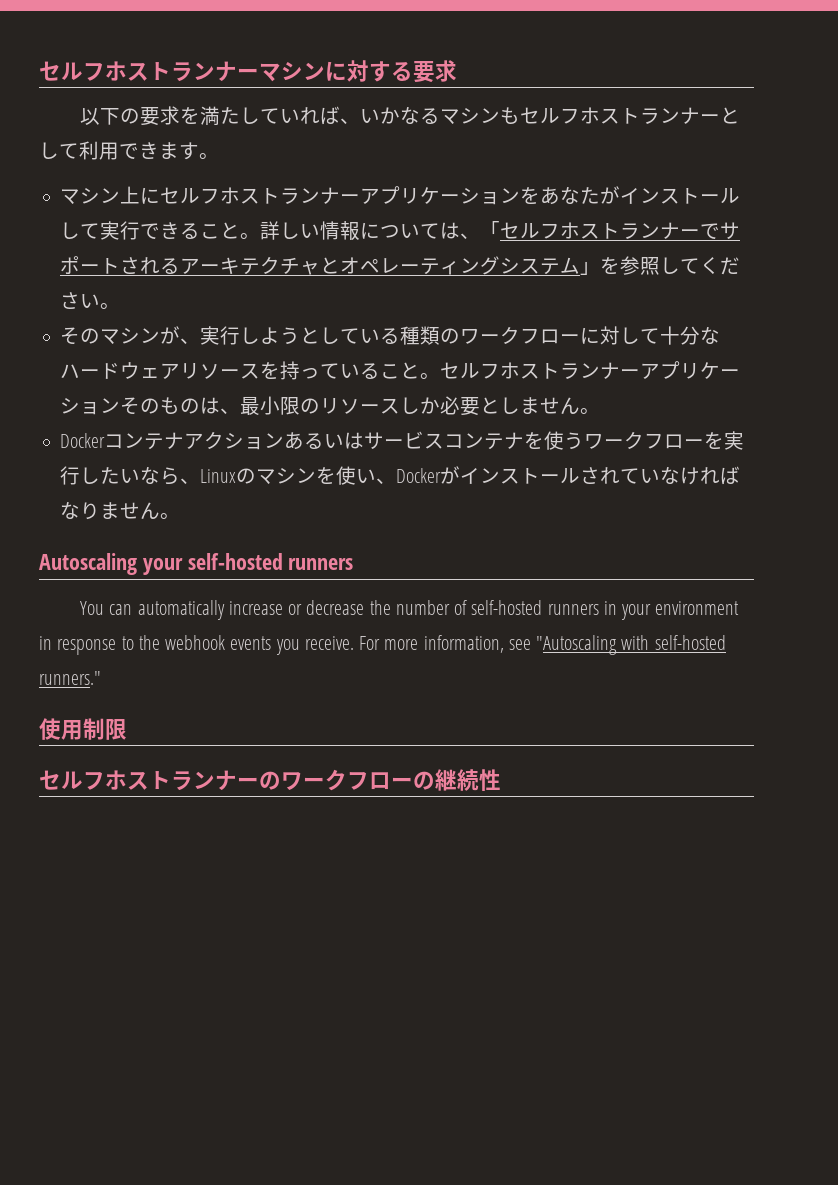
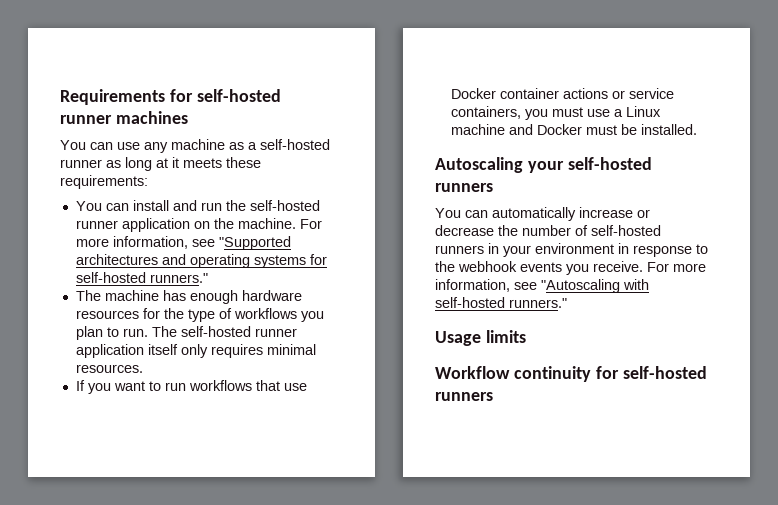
- セルフホストランナーマシンに対する要求
- 以下の要求を満たしていれば、いかなるマシンもセルフホストランナーとして利用できます。
- マシン上にセルフホストランナーアプリケーションをあなたがインストールして実行できること。詳しい情報については、「セルフホストランナーでサポートされるアーキテクチャとオペレーティングシステム」を参照してください。
- そのマシンが、実行しようとしている種類のワークフローに対して十分なハードウェアリソースを持っていること。セルフホストランナーアプリケーションそのものは、最小限のリソースしか必要としません。
- Dockerコンテナアクションあるいはサービスコンテナを使うワークフローを実行したいなら、Linuxのマシンを使い、Dockerがインストールされていなければなりません。
+ Requirements for self-hosted runner machines
+ You can use any machine as a self-hosted runner as long at it meets these requirements:
+ You can install and run the self-hosted runner application on the machine. For more information, see "Supported architectures and operating systems for self-hosted runners."
+ The machine has enough hardware resources for the type of workflows you plan to run. The self-hosted runner application itself only requires minimal resources.
+ If you want to run workflows that use Docker container actions or service containers, you must use a Linux machine and Docker must be installed.
- 使用制限
- セルフホストランナーのワークフローの継続性
+ Usage limits
+ Workflow continuity for self-hosted runners

